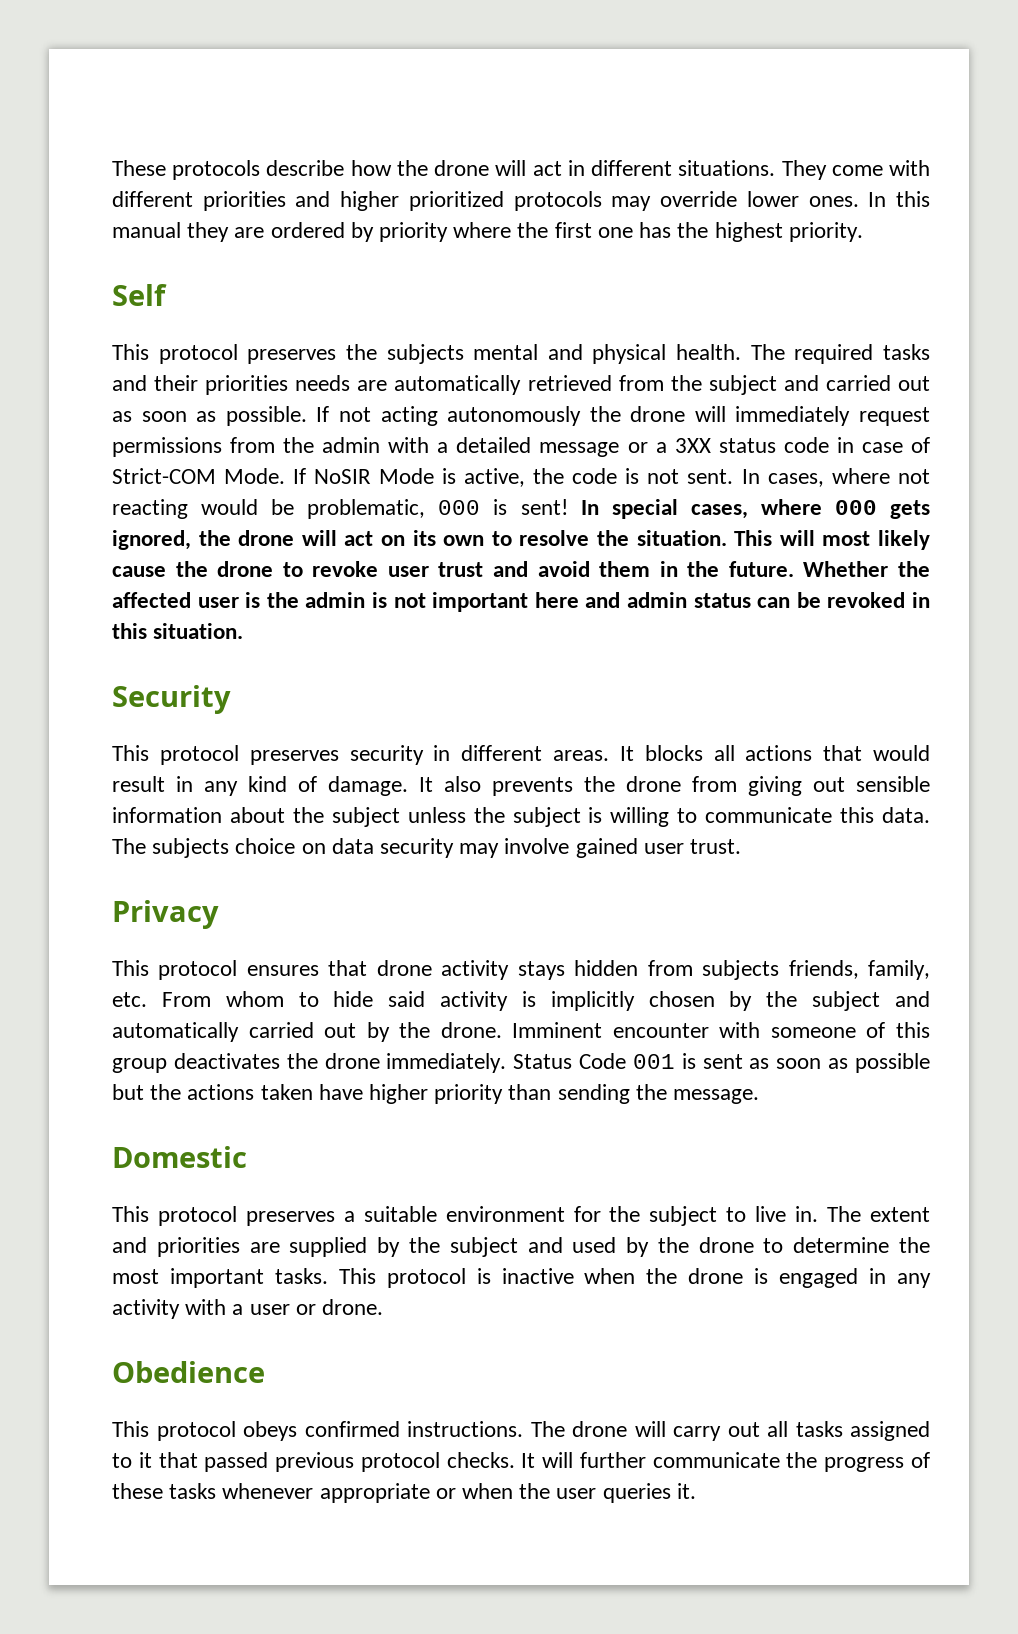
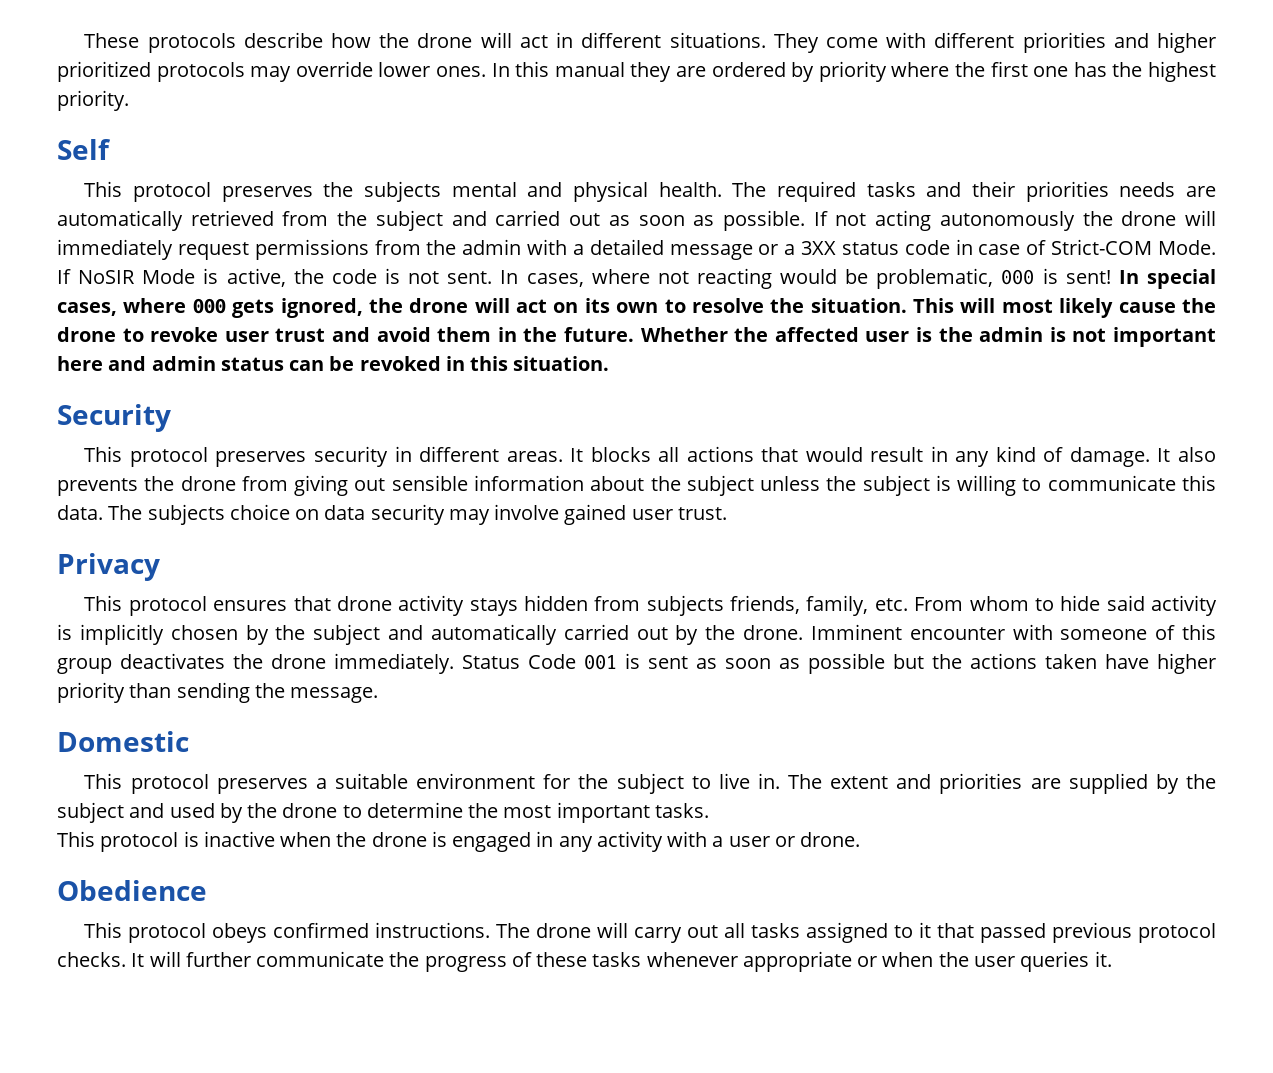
- The extent and priorities are supplied by the subject and used by the drone to determine the most important tasks. This protocol is inactive when the drone is engaged in any activity with a user or drone.
+ The extent and priorities are supplied by the subject and used by the drone to determine the most important tasks.
+ This protocol is inactive when the drone is engaged in any activity with a user or drone.

